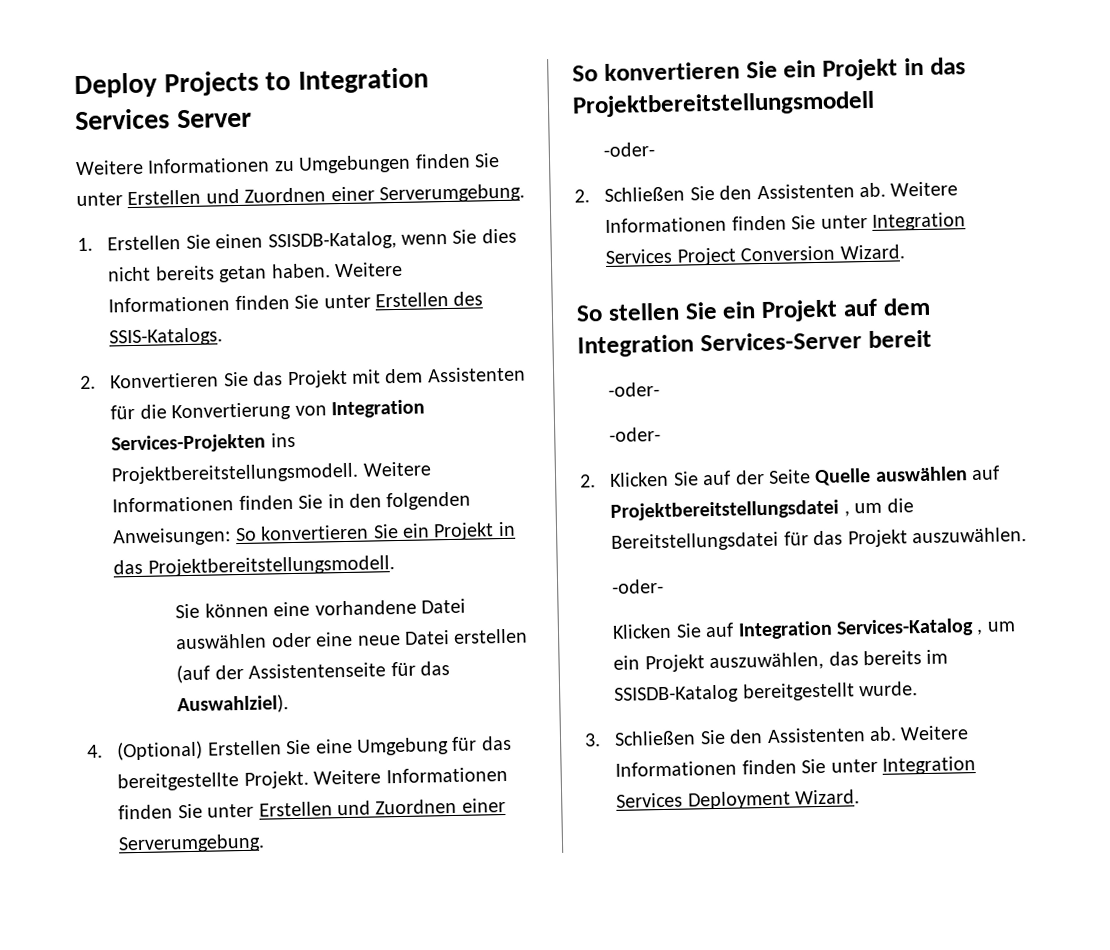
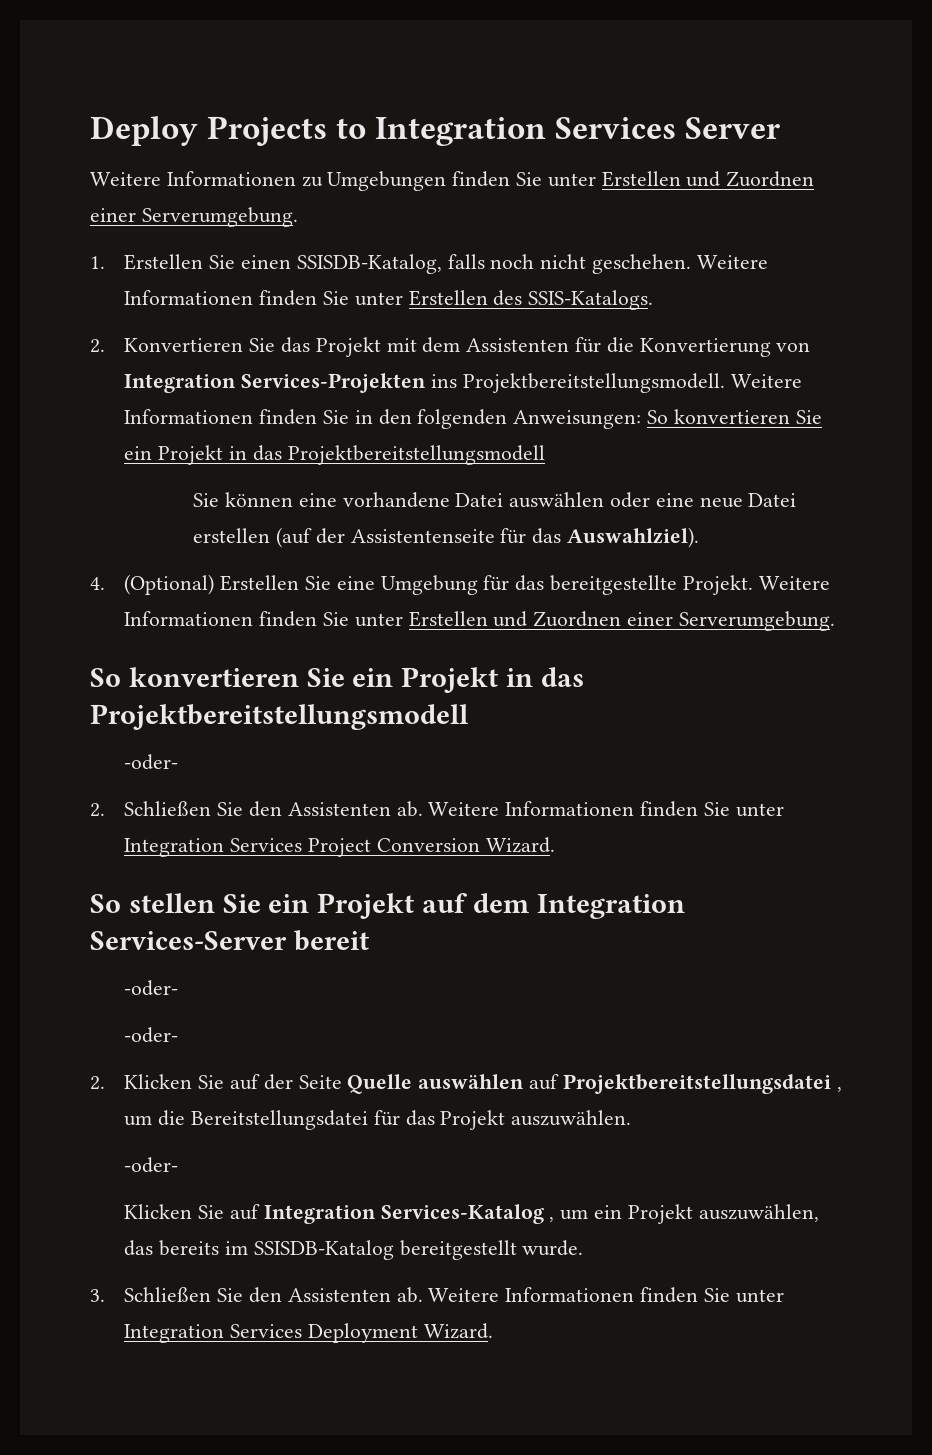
- 1. Erstellen Sie einen SSISDB-Katalog, wenn Sie dies nicht bereits getan haben.
+ 1. Erstellen Sie einen SSISDB-Katalog, falls noch nicht geschehen.
- Weitere Informationen finden Sie in den folgenden Anweisungen: So konvertieren Sie ein Projekt in das Projektbereitstellungsmodell.
+ Weitere Informationen finden Sie in den folgenden Anweisungen: So konvertieren Sie ein Projekt in das Projektbereitstellungsmodell

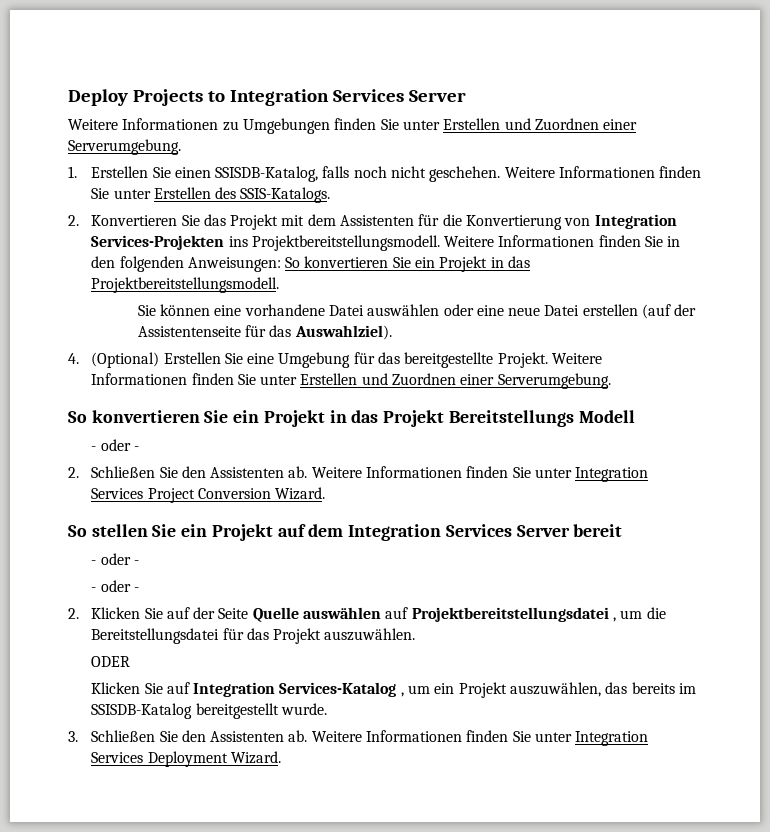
- Weitere Informationen finden Sie in den folgenden Anweisungen: So konvertieren Sie ein Projekt in das Projektbereitstellungsmodell
+ Weitere Informationen finden Sie in den folgenden Anweisungen: So konvertieren Sie ein Projekt in das Projektbereitstellungsmodell.
  Weitere Informationen finden Sie unter Erstellen und Zuordnen einer Serverumgebung.
- So konvertieren Sie ein Projekt in das Projektbereitstellungsmodell
- -oder-
+ So konvertieren Sie ein Projekt in das Projekt Bereitstellungs Modell
+ - oder -
- So stellen Sie ein Projekt auf dem Integration Services-Server bereit
- -oder-
- -oder-
+ So stellen Sie ein Projekt auf dem Integration Services Server bereit
+ - oder -
+ - oder -
  2. Klicken Sie auf der Seite Quelle auswählen auf Projektbereitstellungsdatei , um die Bereitstellungsdatei für das Projekt auszuwählen.
- -oder-
+ ODER

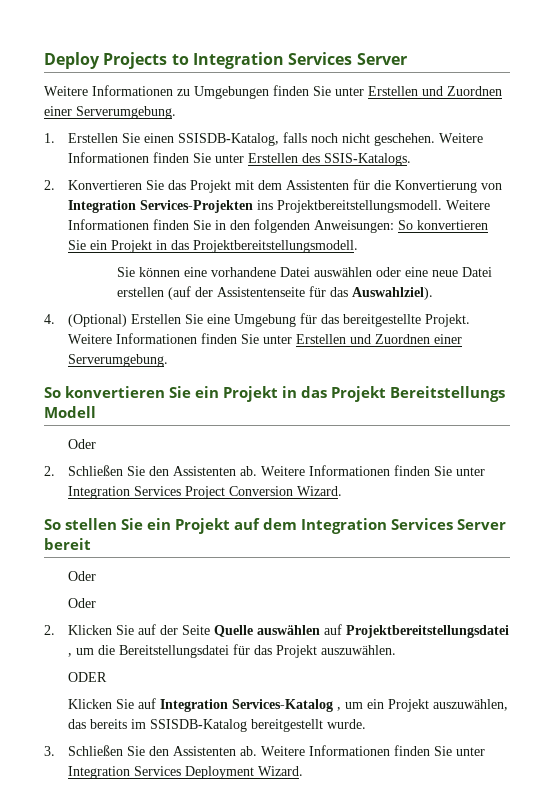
  So konvertieren Sie ein Projekt in das Projekt Bereitstellungs Modell
- - oder -
+ Oder
  So stellen Sie ein Projekt auf dem Integration Services Server bereit
- - oder -
- - oder -
+ Oder
+ Oder

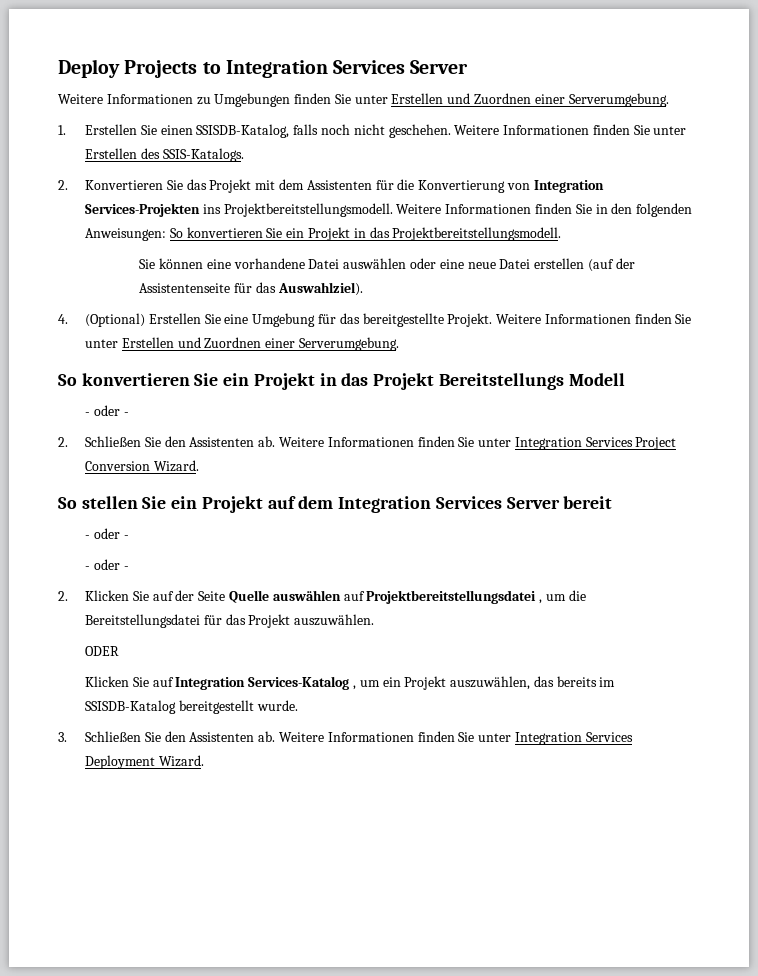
  So konvertieren Sie ein Projekt in das Projekt Bereitstellungs Modell
- Oder
+ - oder -
  So stellen Sie ein Projekt auf dem Integration Services Server bereit
- Oder
- Oder
+ - oder -
+ - oder -

